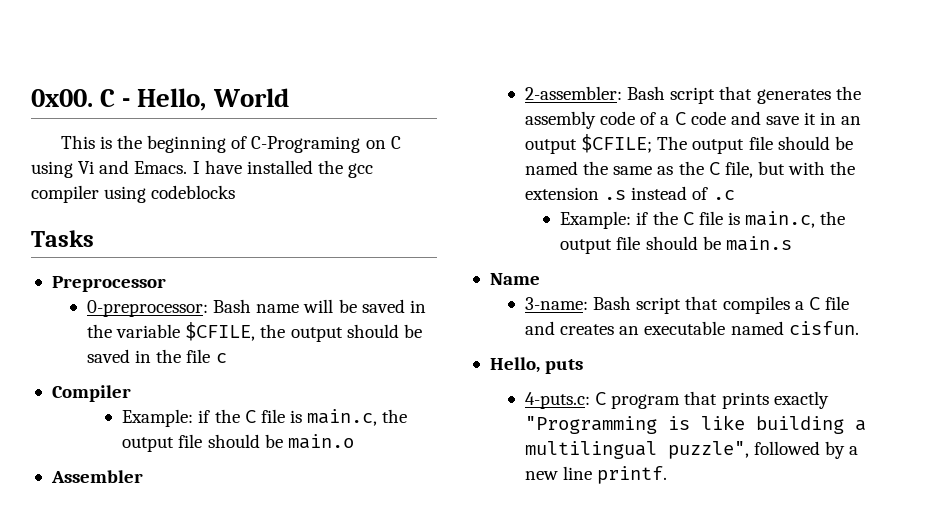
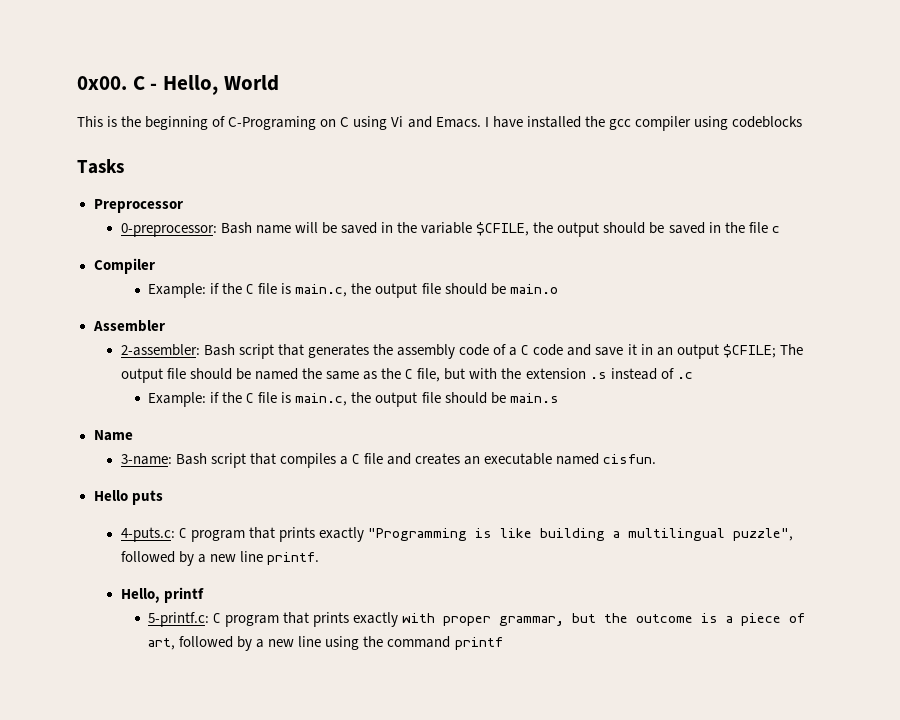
- Hello, puts
+ Hello puts
+ Hello, printf
+ 5-printf.c: C program that prints exactly with proper grammar, but the outcome is a piece of art, followed by a new line using the command printf

